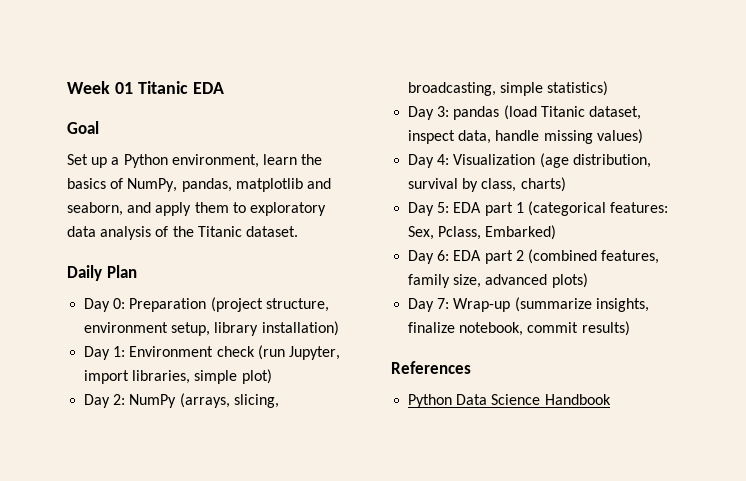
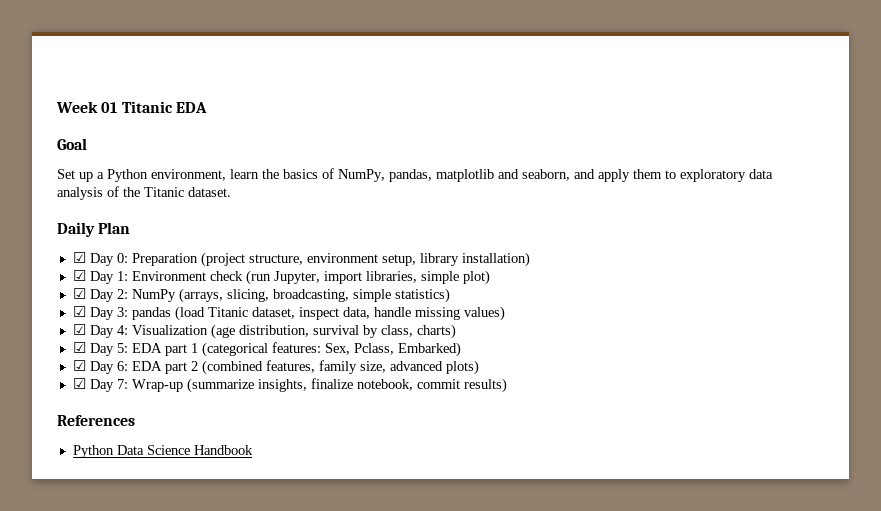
- Day 0: Preparation (project structure, environment setup, library installation)
+ ☑ Day 0: Preparation (project structure, environment setup, library installation)
- Day 1: Environment check (run Jupyter, import libraries, simple plot)
+ ☑ Day 1: Environment check (run Jupyter, import libraries, simple plot)
- Day 2: NumPy (arrays, slicing, broadcasting, simple statistics)
+ ☑ Day 2: NumPy (arrays, slicing, broadcasting, simple statistics)
- Day 3: pandas (load Titanic dataset, inspect data, handle missing values)
+ ☑ Day 3: pandas (load Titanic dataset, inspect data, handle missing values)
- Day 4: Visualization (age distribution, survival by class, charts)
+ ☑ Day 4: Visualization (age distribution, survival by class, charts)
- Day 5: EDA part 1 (categorical features: Sex, Pclass, Embarked)
+ ☑ Day 5: EDA part 1 (categorical features: Sex, Pclass, Embarked)
- Day 6: EDA part 2 (combined features, family size, advanced plots)
+ ☑ Day 6: EDA part 2 (combined features, family size, advanced plots)
- Day 7: Wrap-up (summarize insights, finalize notebook, commit results)
+ ☑ Day 7: Wrap-up (summarize insights, finalize notebook, commit results)

